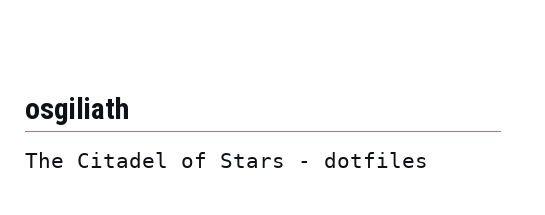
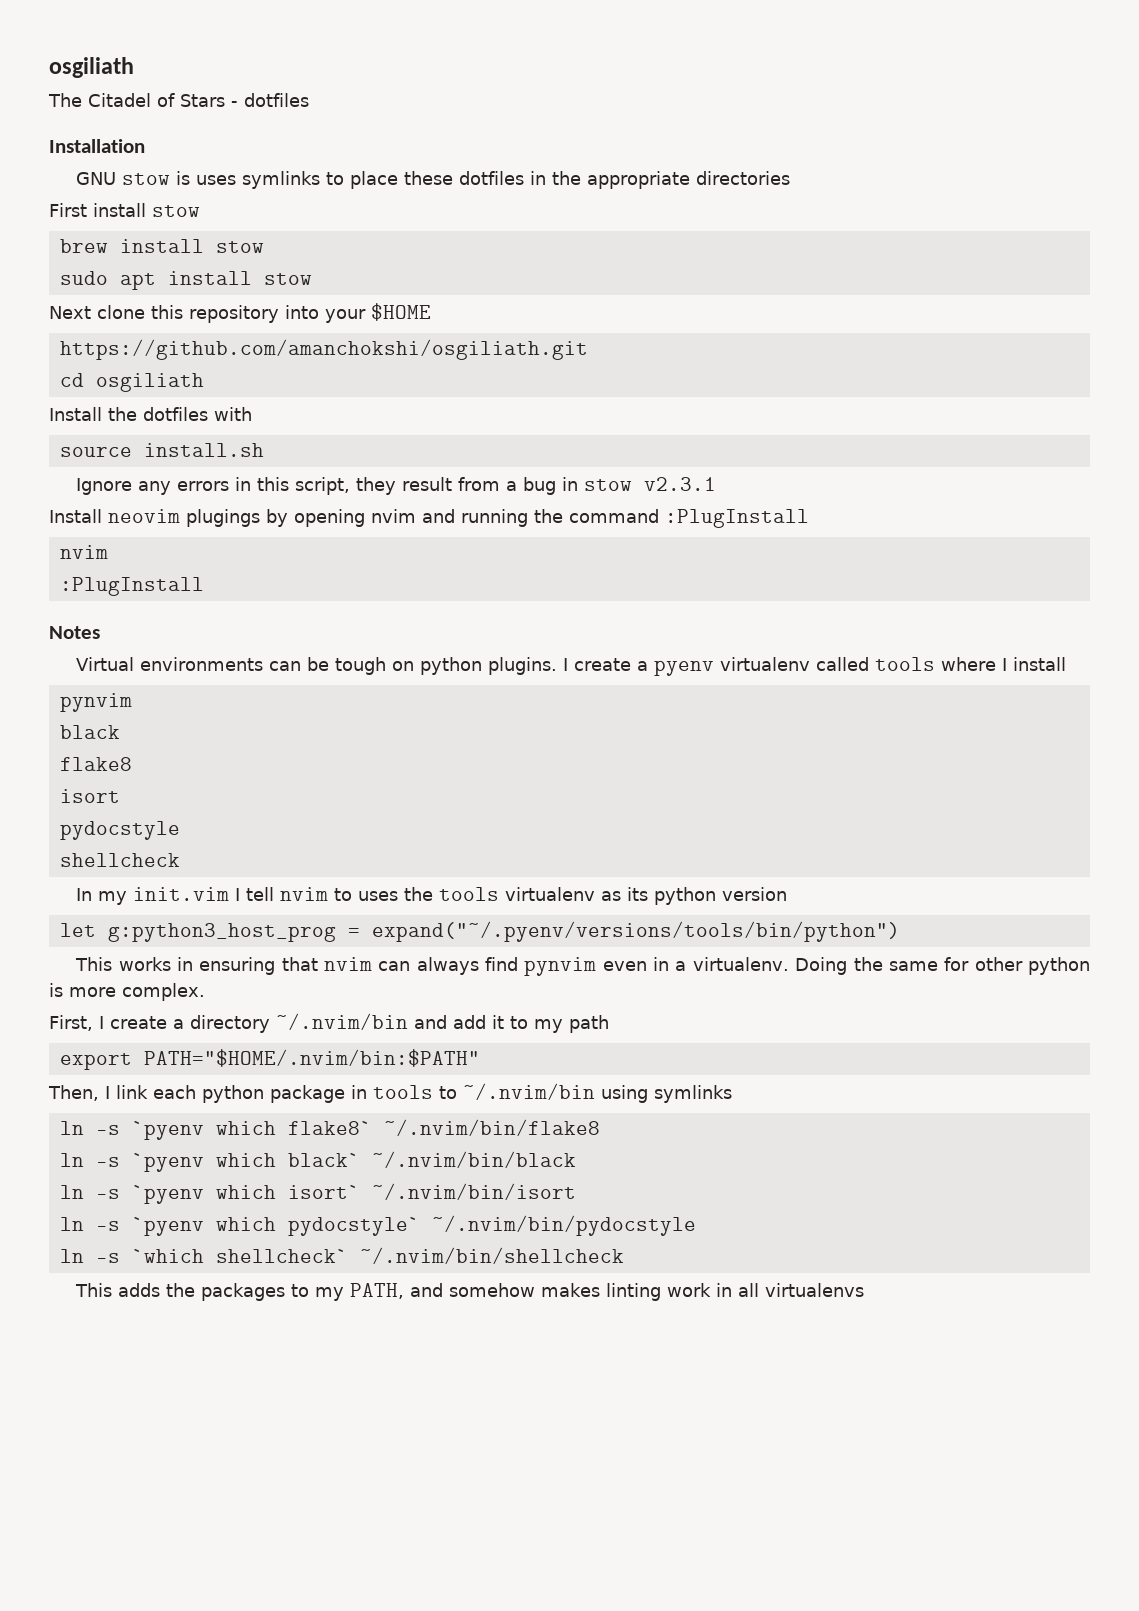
+ Installation
+ GNU stow is uses symlinks to place these dotfiles in the appropriate directories
+ First install stow
+ brew install stow
+ sudo apt install stow
+ Next clone this repository into your $HOME
+ https://github.com/amanchokshi/osgiliath.git
+ cd osgiliath
+ Install the dotfiles with
+ source install.sh
+ Ignore any errors in this script, they result from a bug in stow v2.3.1
+ Install neovim plugings by opening nvim and running the command :PlugInstall
+ nvim
+ :PlugInstall
+ Notes
+ Virtual environments can be tough on python plugins. I create a pyenv virtualenv called tools where I install
+ pynvim
+ black
+ flake8
+ isort
+ pydocstyle
+ shellcheck
+ In my init.vim I tell nvim to uses the tools virtualenv as its python version
+ let g:python3_host_prog = expand("~/.pyenv/versions/tools/bin/python")
+ This works in ensuring that nvim can always find pynvim even in a virtualenv. Doing the same for other python is more complex.
+ First, I create a directory ~/.nvim/bin and add it to my path
+ export PATH="$HOME/.nvim/bin:$PATH"
+ Then, I link each python package in tools to ~/.nvim/bin using symlinks
+ ln -s `pyenv which flake8` ~/.nvim/bin/flake8
+ ln -s `pyenv which black` ~/.nvim/bin/black
+ ln -s `pyenv which isort` ~/.nvim/bin/isort
+ ln -s `pyenv which pydocstyle` ~/.nvim/bin/pydocstyle
+ ln -s `which shellcheck` ~/.nvim/bin/shellcheck
+ This adds the packages to my PATH, and somehow makes linting work in all virtualenvs

